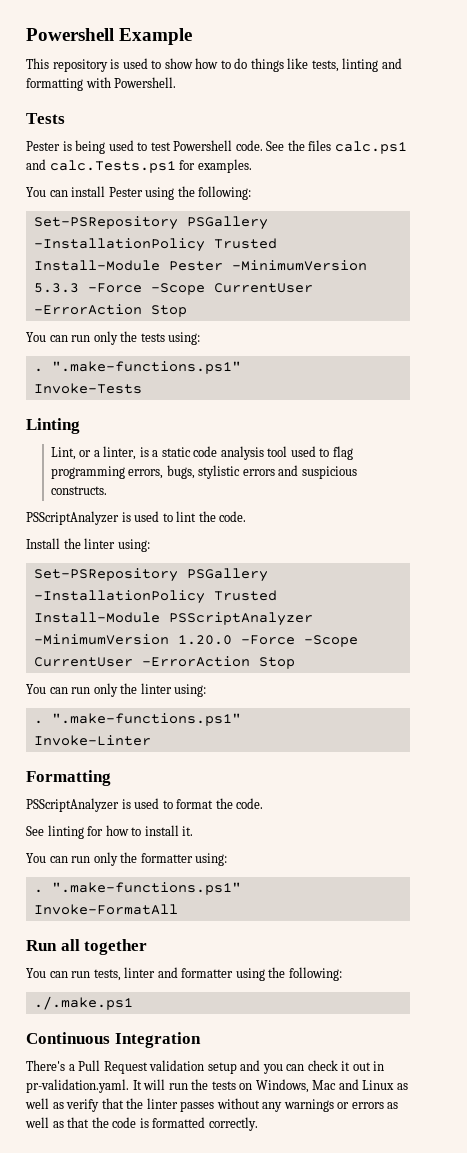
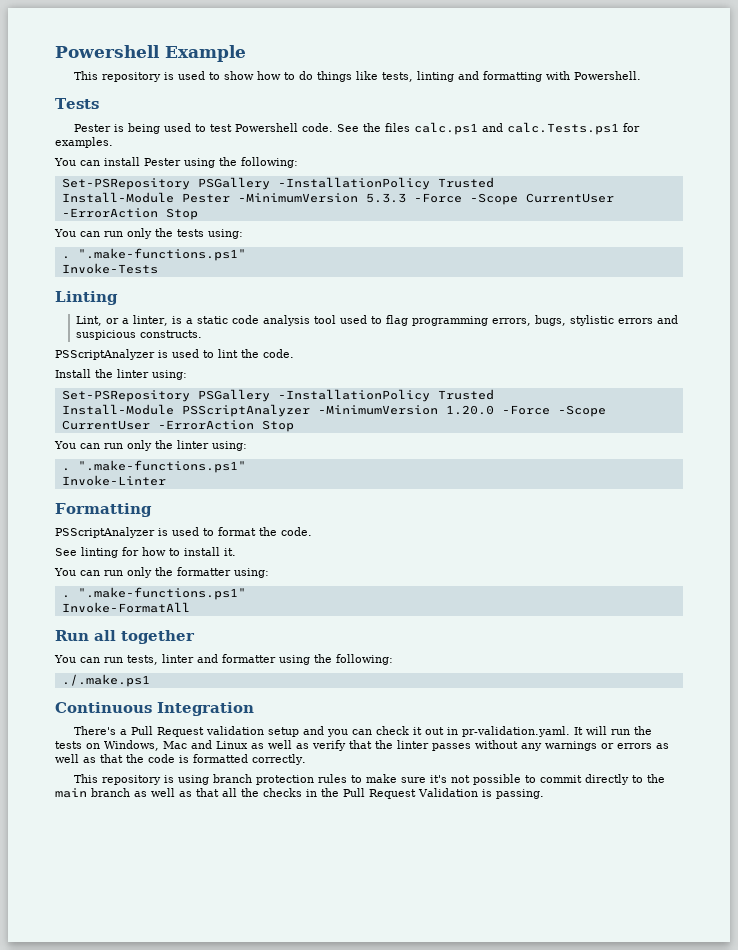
+ This repository is using branch protection rules to make sure it's not possible to commit directly to the main branch as well as that all the checks in the Pull Request Validation is passing.

